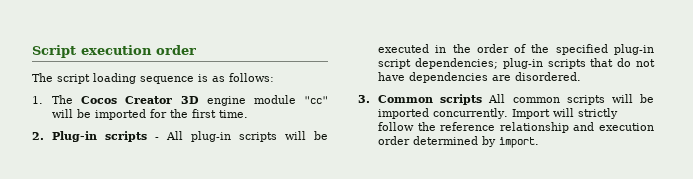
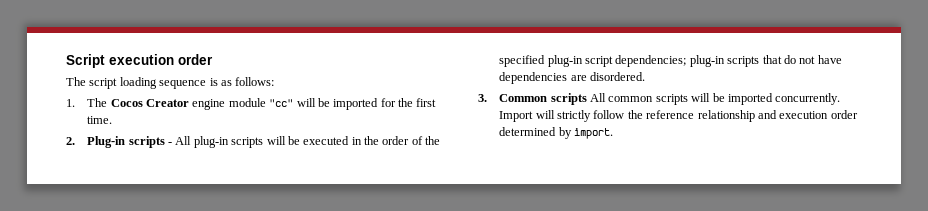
- 1. The Cocos Creator 3D engine module "cc" will be imported for the first time.
+ 1. The Cocos Creator engine module "cc" will be imported for the first time.

